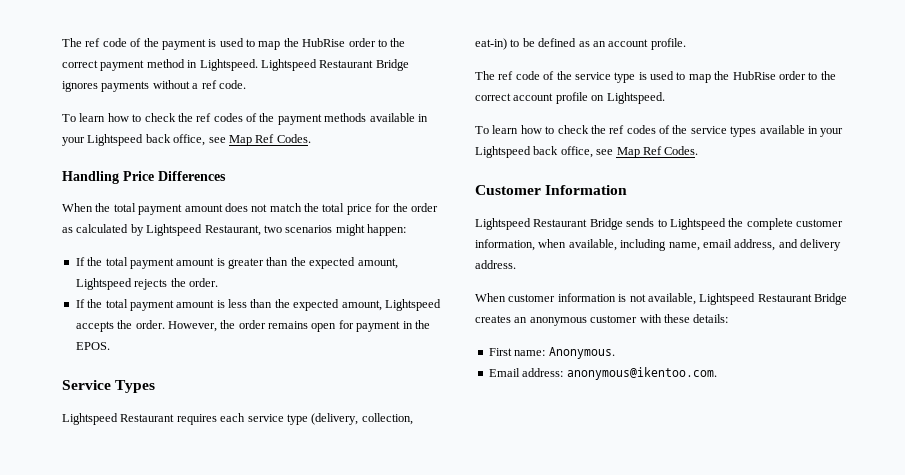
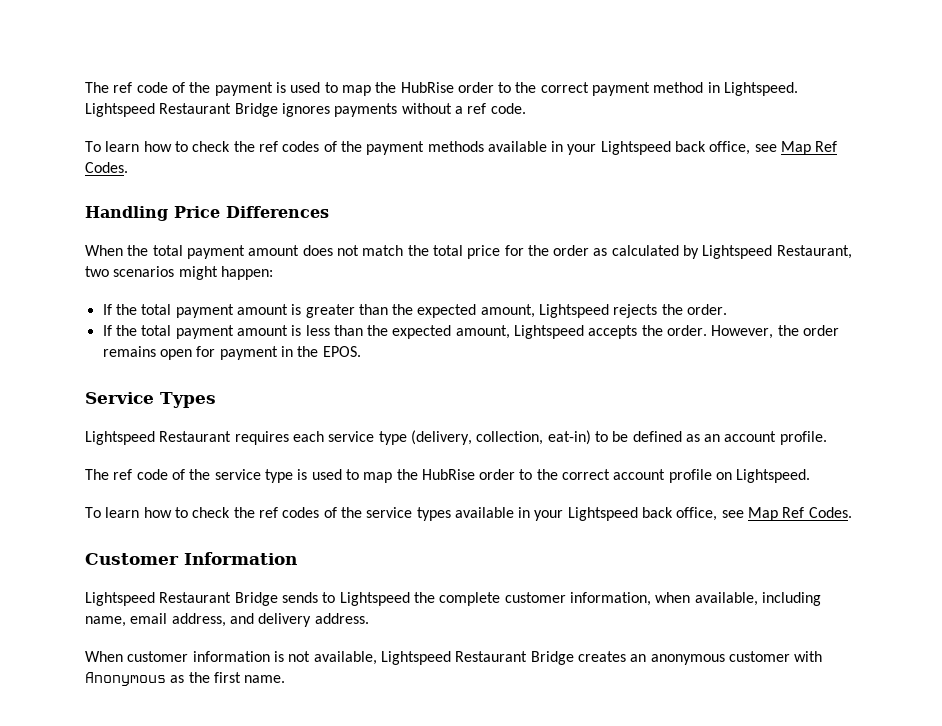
- When customer information is not available, Lightspeed Restaurant Bridge creates an anonymous customer with these details:
- First name: Anonymous.
- Email address: anonymous@ikentoo.com.
+ When customer information is not available, Lightspeed Restaurant Bridge creates an anonymous customer with Anonymous as the first name.

